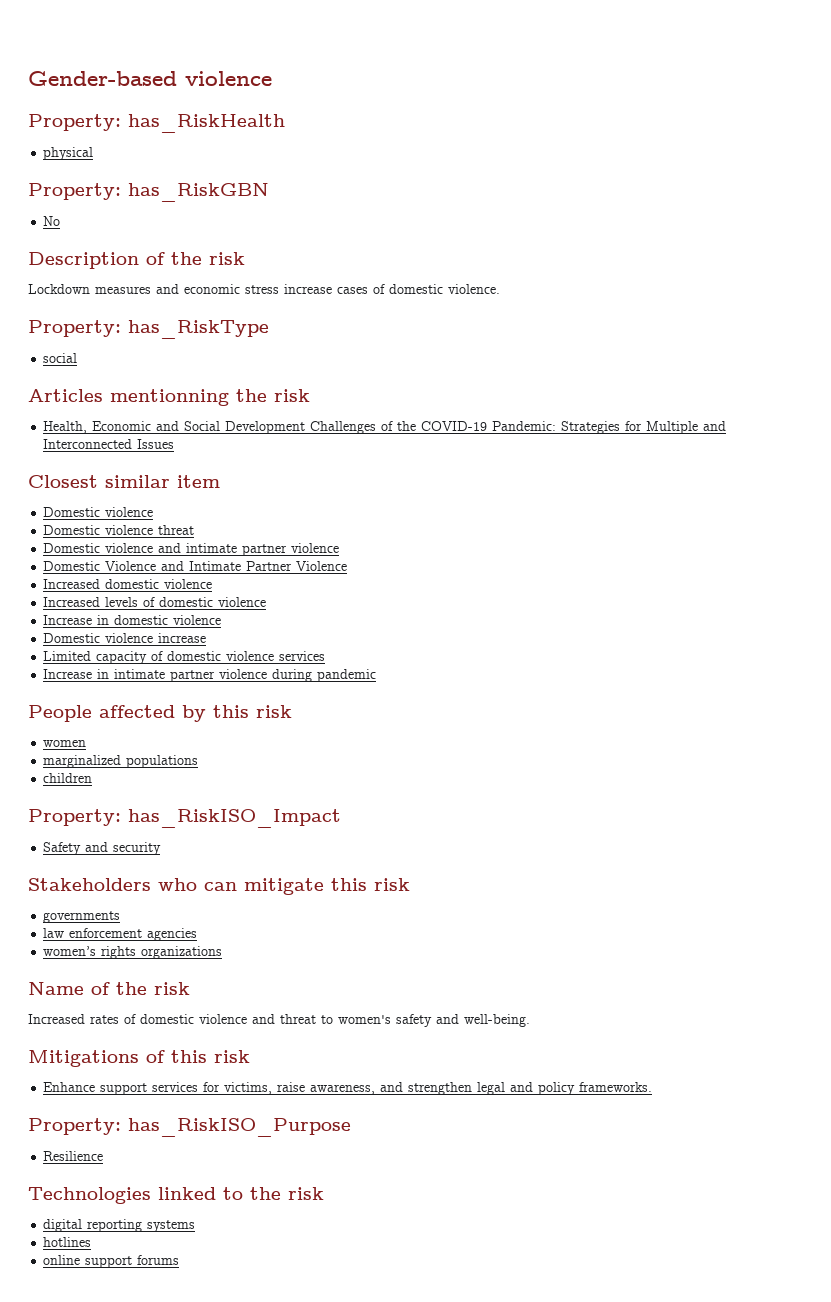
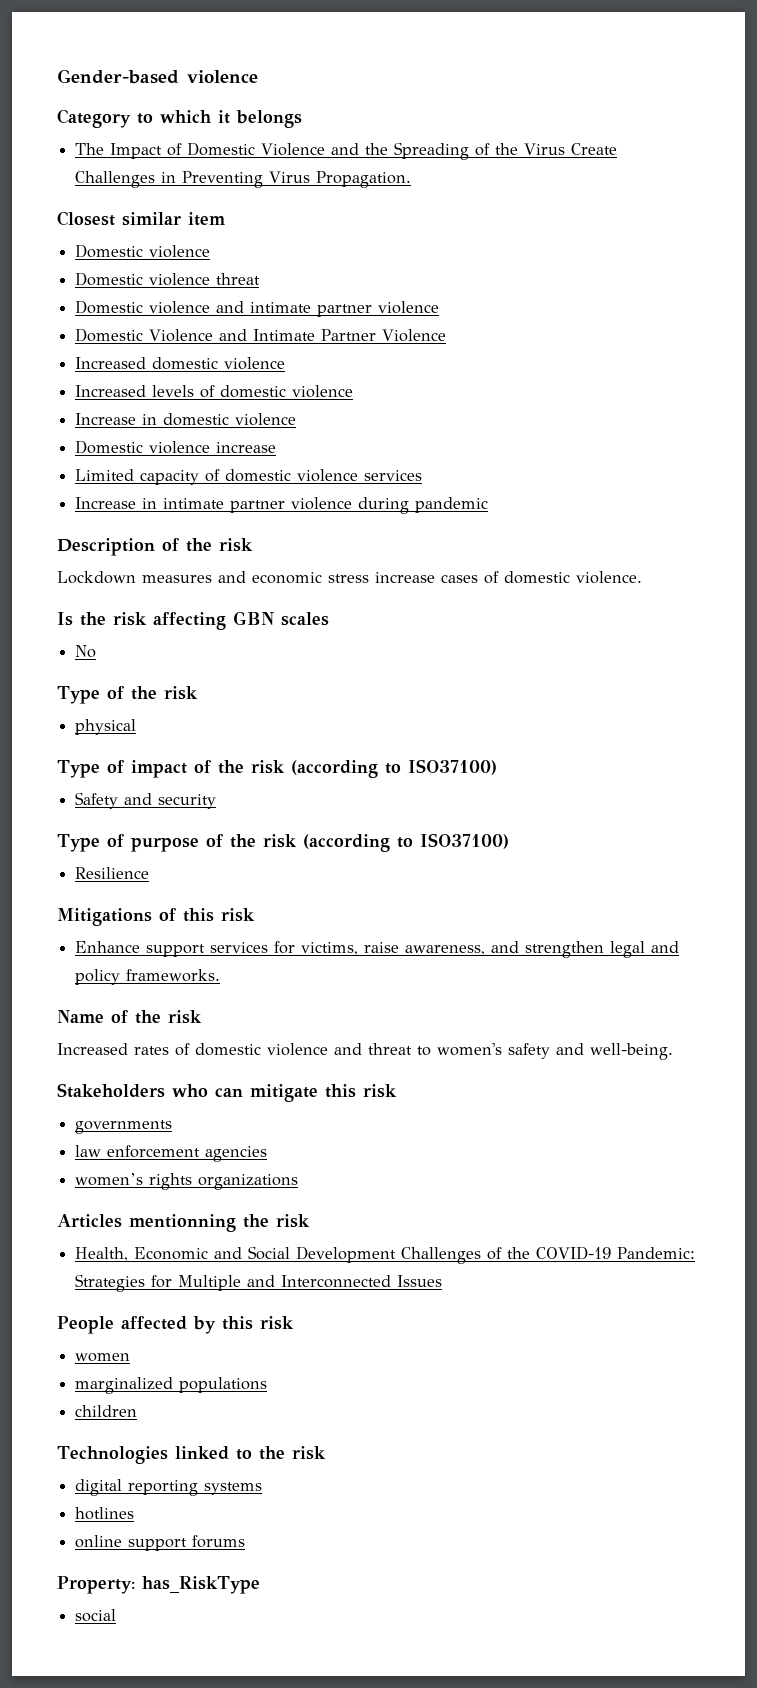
- Property: has_RiskHealth
- physical
- Property: has_RiskGBN
- No
- Description of the risk
- Lockdown measures and economic stress increase cases of domestic violence.
- Property: has_RiskType
- social
- Articles mentionning the risk
- Health, Economic and Social Development Challenges of the COVID-19 Pandemic: Strategies for Multiple and Interconnected Issues
+ Category to which it belongs
+ The Impact of Domestic Violence and the Spreading of the Virus Create Challenges in Preventing Virus Propagation.
- People affected by this risk
- women
- marginalized populations
- children
- Property: has_RiskISO_Impact
+ Description of the risk
+ Lockdown measures and economic stress increase cases of domestic violence.
+ Is the risk affecting GBN scales
+ No
+ Type of the risk
+ physical
+ Type of impact of the risk (according to ISO37100)
  Safety and security
- Stakeholders who can mitigate this risk
- governments
- law enforcement agencies
- women’s rights organizations
- Name of the risk
- Increased rates of domestic violence and threat to women's safety and well-being.
+ Type of purpose of the risk (according to ISO37100)
+ Resilience
- Property: has_RiskISO_Purpose
- Resilience
+ Name of the risk
+ Increased rates of domestic violence and threat to women's safety and well-being.
+ Stakeholders who can mitigate this risk
+ governments
+ law enforcement agencies
+ women’s rights organizations
+ Articles mentionning the risk
+ Health, Economic and Social Development Challenges of the COVID-19 Pandemic: Strategies for Multiple and Interconnected Issues
+ People affected by this risk
+ women
+ marginalized populations
+ children
+ Property: has_RiskType
+ social

